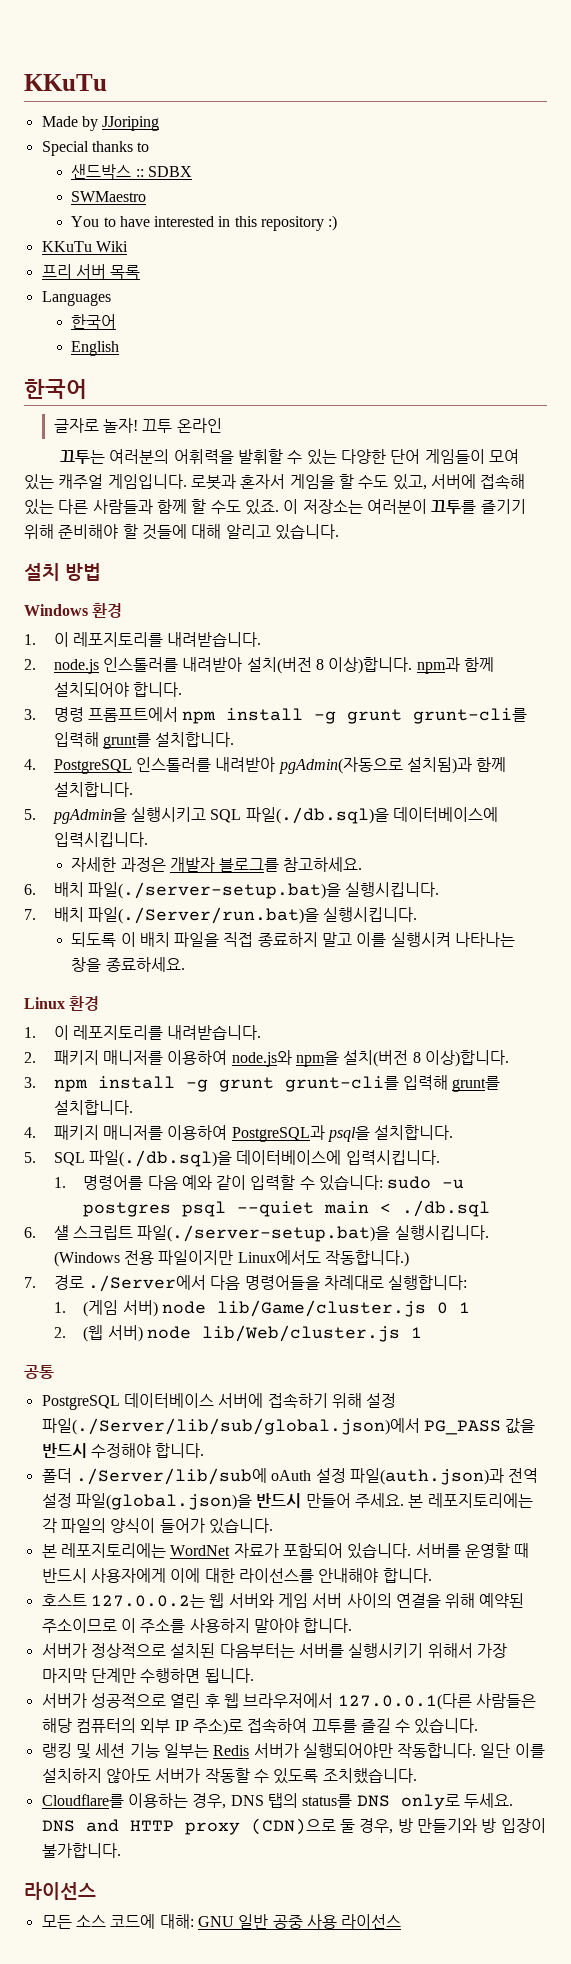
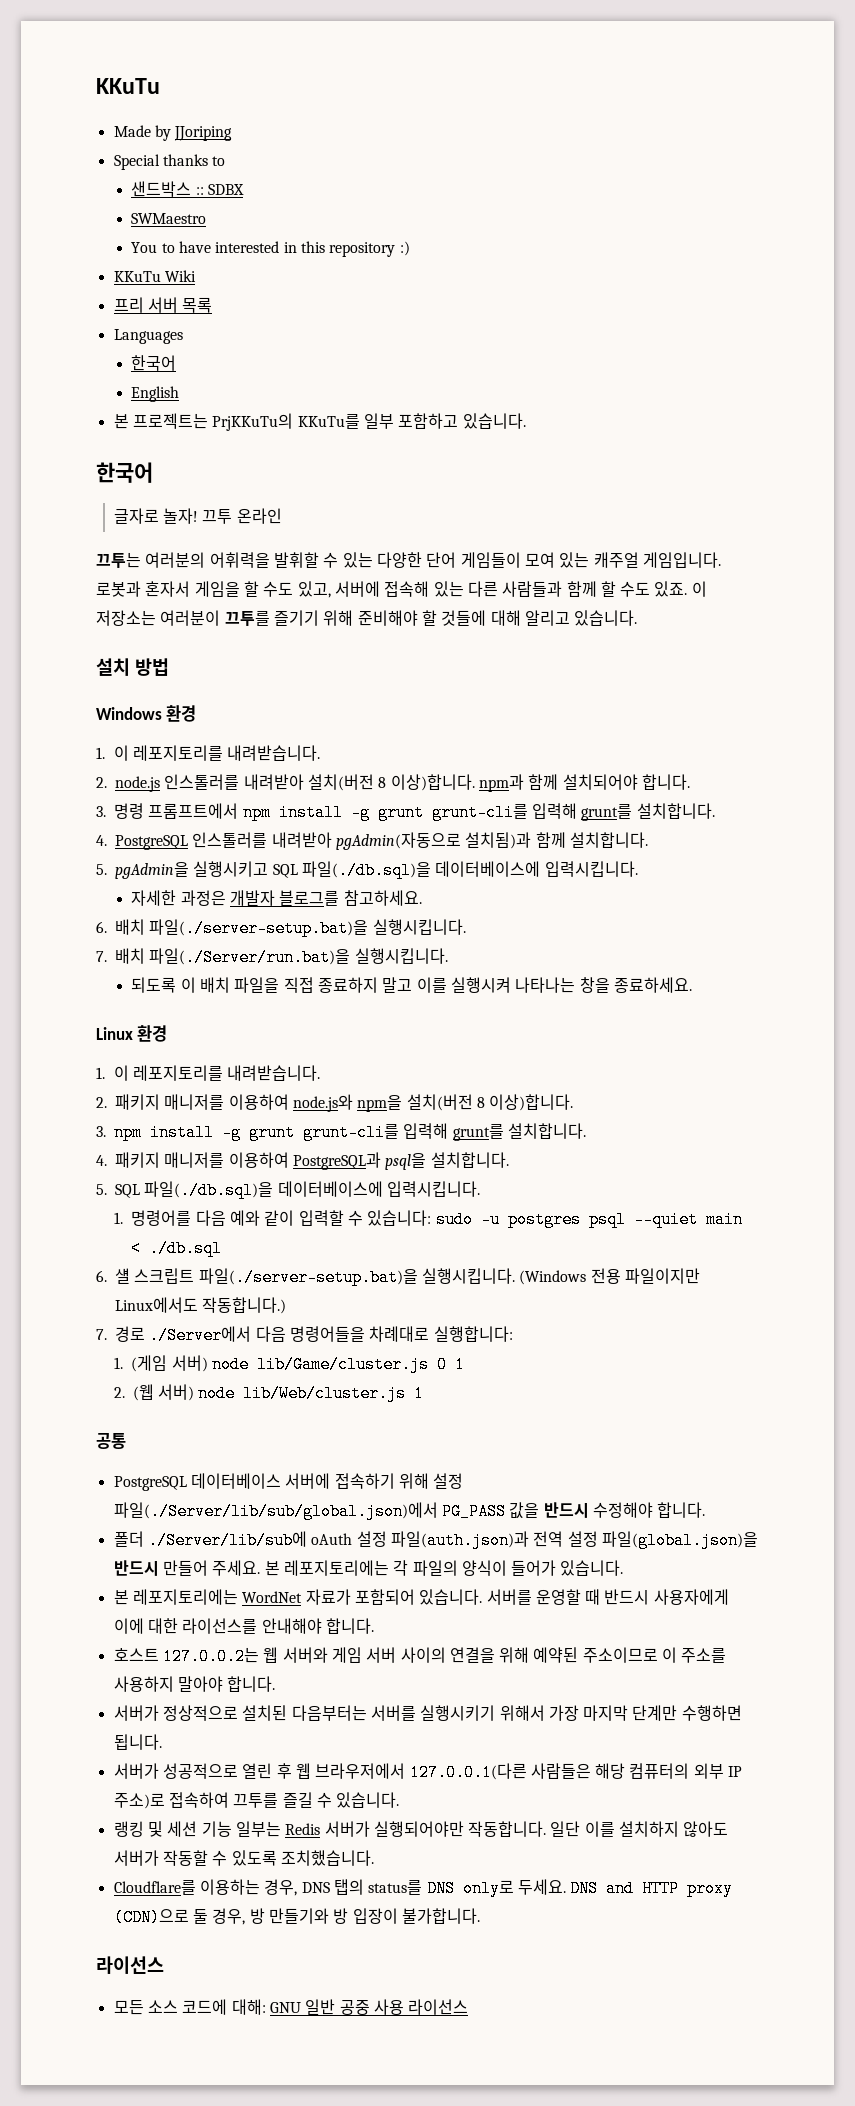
+ 본 프로젝트는 PrjKKuTu의 KKuTu를 일부 포함하고 있습니다.

